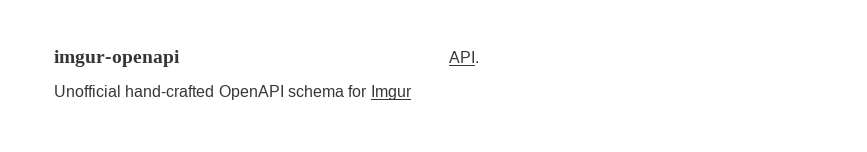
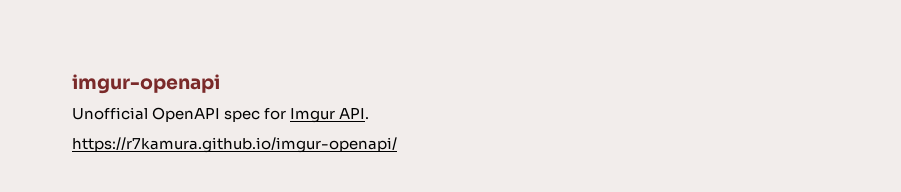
- Unofficial hand-crafted OpenAPI schema for Imgur API.
+ Unofficial OpenAPI spec for Imgur API.
+ https://r7kamura.github.io/imgur-openapi/

